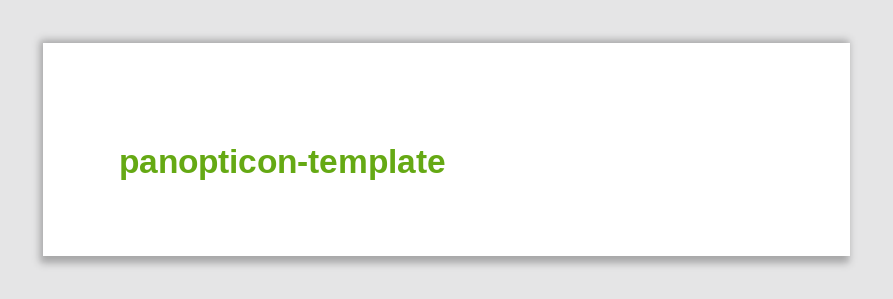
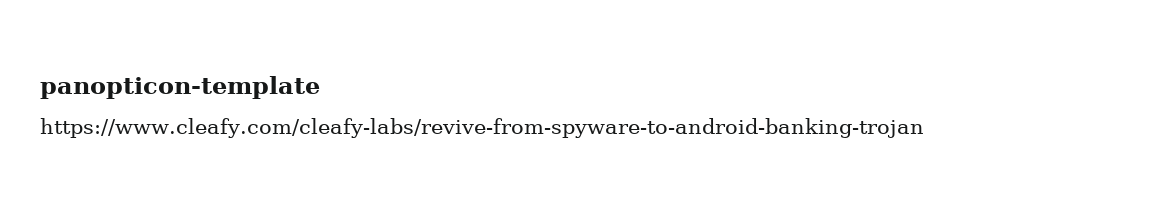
+ https://www.cleafy.com/cleafy-labs/revive-from-spyware-to-android-banking-trojan

